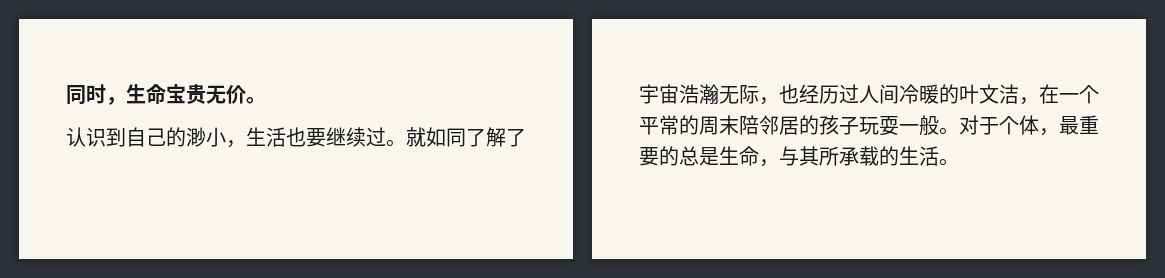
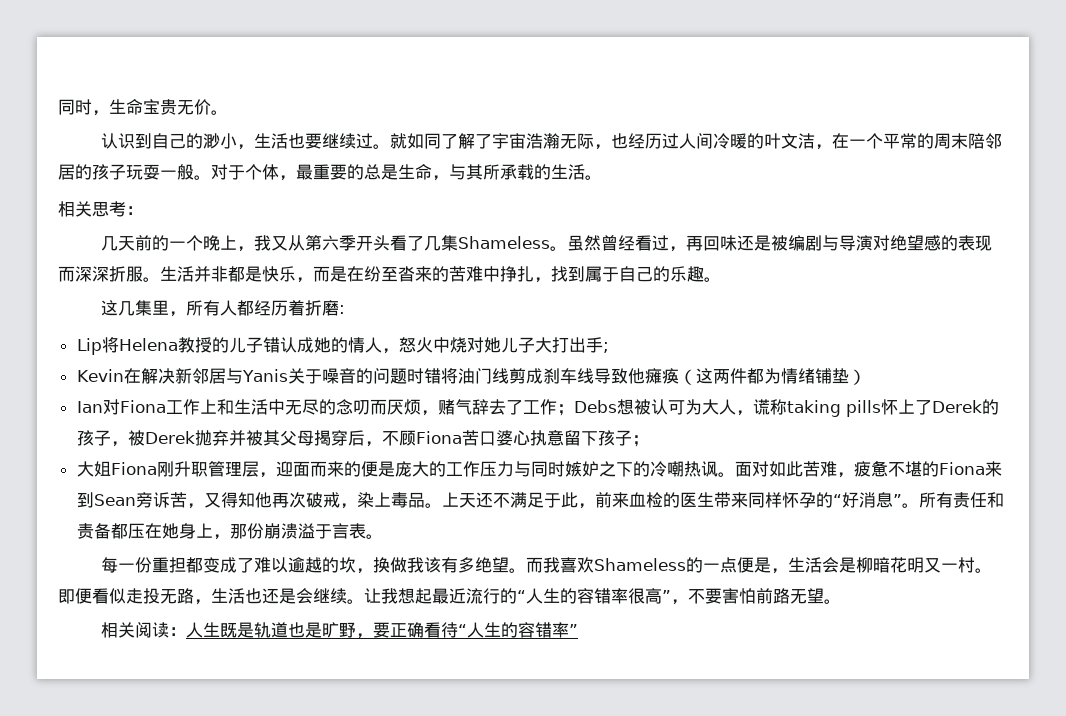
+ 相关思考：
+ 几天前的一个晚上，我又从第六季开头看了几集Shameless。虽然曾经看过，再回味还是被编剧与导演对绝望感的表现而深深折服。生活并非都是快乐，而是在纷至沓来的苦难中挣扎，找到属于自己的乐趣。
+ 这几集里，所有人都经历着折磨:
+ Lip将Helena教授的儿子错认成她的情人，怒火中烧对她儿子大打出手;
+ Kevin在解决新邻居与Yanis关于噪音的问题时错将油门线剪成刹车线导致他瘫痪（这两件都为情绪铺垫）
+ Ian对Fiona工作上和生活中无尽的念叨而厌烦，赌气辞去了工作；Debs想被认可为大人，谎称taking pills怀上了Derek的孩子，被Derek抛弃并被其父母揭穿后，不顾Fiona苦口婆心执意留下孩子；
+ 大姐Fiona刚升职管理层，迎面而来的便是庞大的工作压力与同时嫉妒之下的冷嘲热讽。面对如此苦难，疲惫不堪的Fiona来到Sean旁诉苦，又得知他再次破戒，染上毒品。上天还不满足于此，前来血检的医生带来同样怀孕的“好消息”。所有责任和责备都压在她身上，那份崩溃溢于言表。
+ 每一份重担都变成了难以逾越的坎，换做我该有多绝望。而我喜欢Shameless的一点便是，生活会是柳暗花明又一村。即便看似走投无路，生活也还是会继续。让我想起最近流行的“人生的容错率很高”，不要害怕前路无望。
+ 相关阅读：人生既是轨道也是旷野，要正确看待“人生的容错率”

